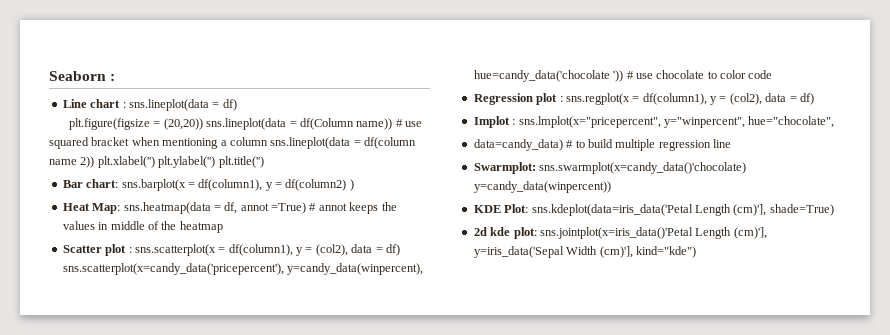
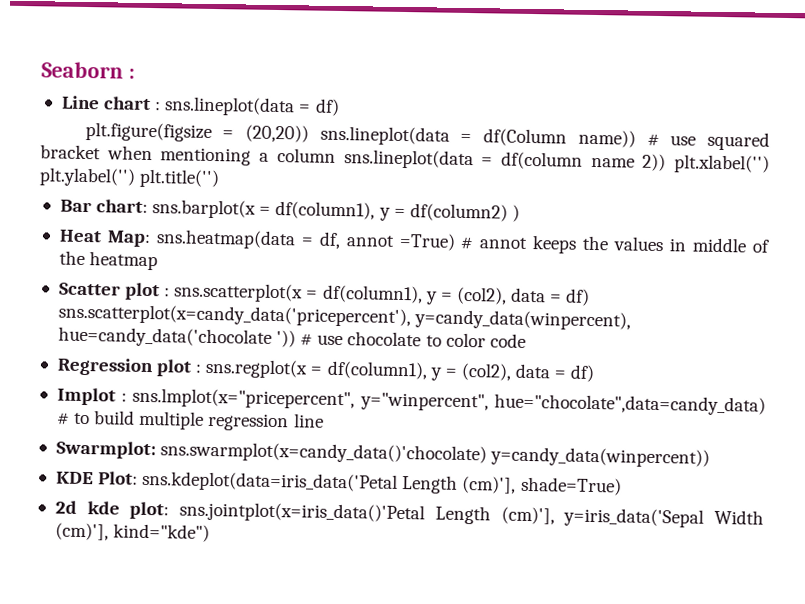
- Implot : sns.lmplot(x="pricepercent", y="winpercent", hue="chocolate",
- data=candy_data) # to build multiple regression line
+ Implot : sns.lmplot(x="pricepercent", y="winpercent", hue="chocolate",data=candy_data) # to build multiple regression line

